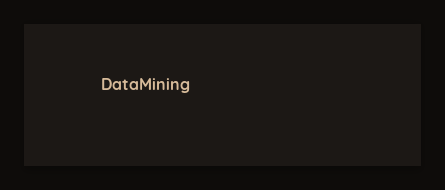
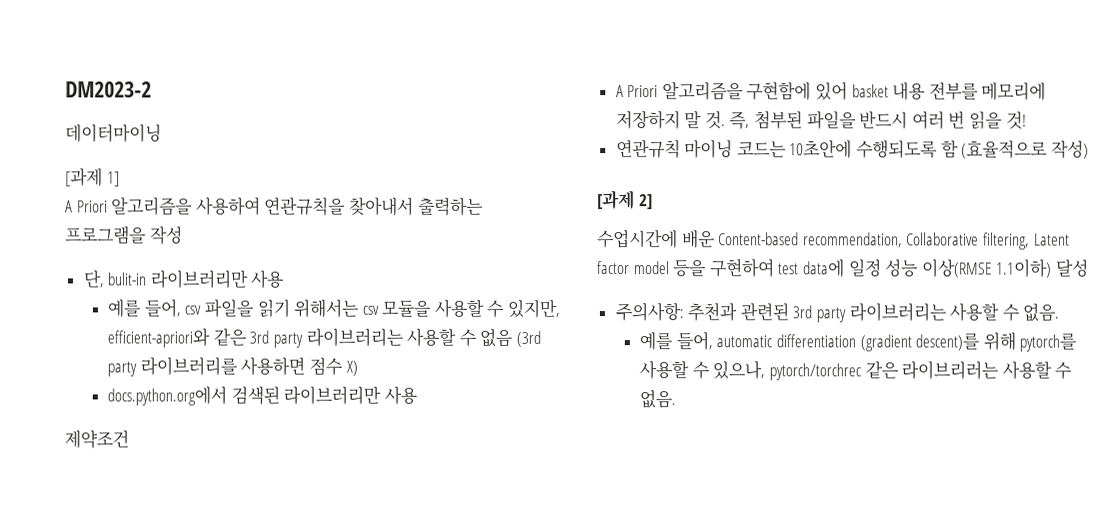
- DataMining
+ DM2023-2
+ 데이터마이닝
+ [과제 1]
+ A Priori 알고리즘을 사용하여 연관규칙을 찾아내서 출력하는 프로그램을 작성
+ 단, bulit-in 라이브러리만 사용
+ 예를 들어, csv 파일을 읽기 위해서는 csv 모듈을 사용할 수 있지만, efficient-apriori와 같은 3rd party 라이브러리는 사용할 수 없음 (3rd party 라이브러리를 사용하면 점수 X)
+ docs.python.org에서 검색된 라이브러리만 사용
+ 제약조건
+ A Priori 알고리즘을 구현함에 있어 basket 내용 전부를 메모리에 저장하지 말 것. 즉, 첨부된 파일을 반드시 여러 번 읽을 것!
+ 연관규칙 마이닝 코드는 10초안에 수행되도록 함 (효율적으로 작성)
+ [과제 2]
+ 수업시간에 배운 Content-based recommendation, Collaborative filtering, Latent factor model 등을 구현하여 test data에 일정 성능 이상(RMSE 1.1이하) 달성
+ 주의사항: 추천과 관련된 3rd party 라이브러리는 사용할 수 없음.
+ 예를 들어, automatic differentiation (gradient descent)를 위해 pytorch를 사용할 수 있으나, pytorch/torchrec 같은 라이브리러는 사용할 수 없음.

